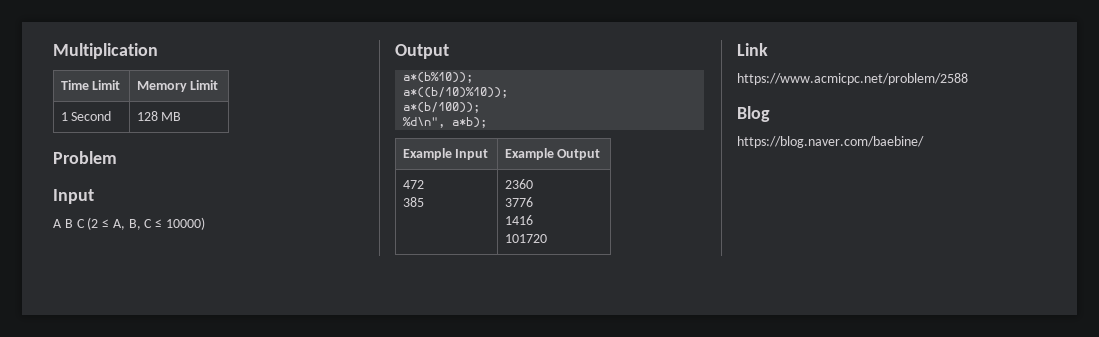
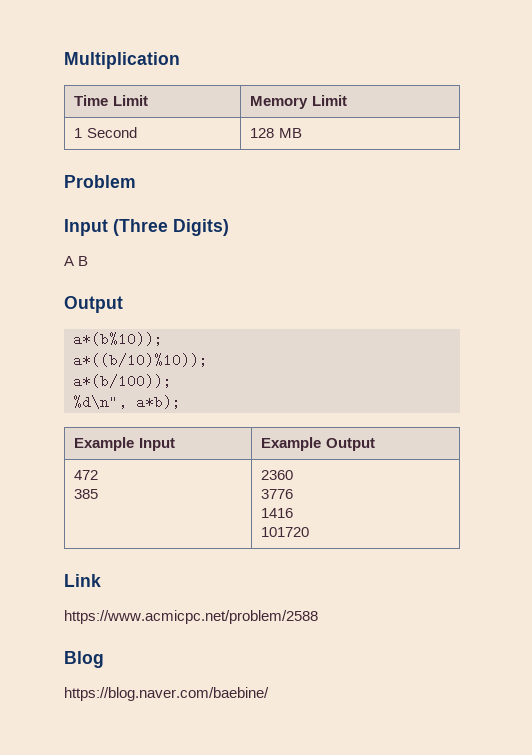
  Problem
- Input
+ Input (Three Digits)
- A B C (2 ≤ A, B, C ≤ 10000)
+ A B

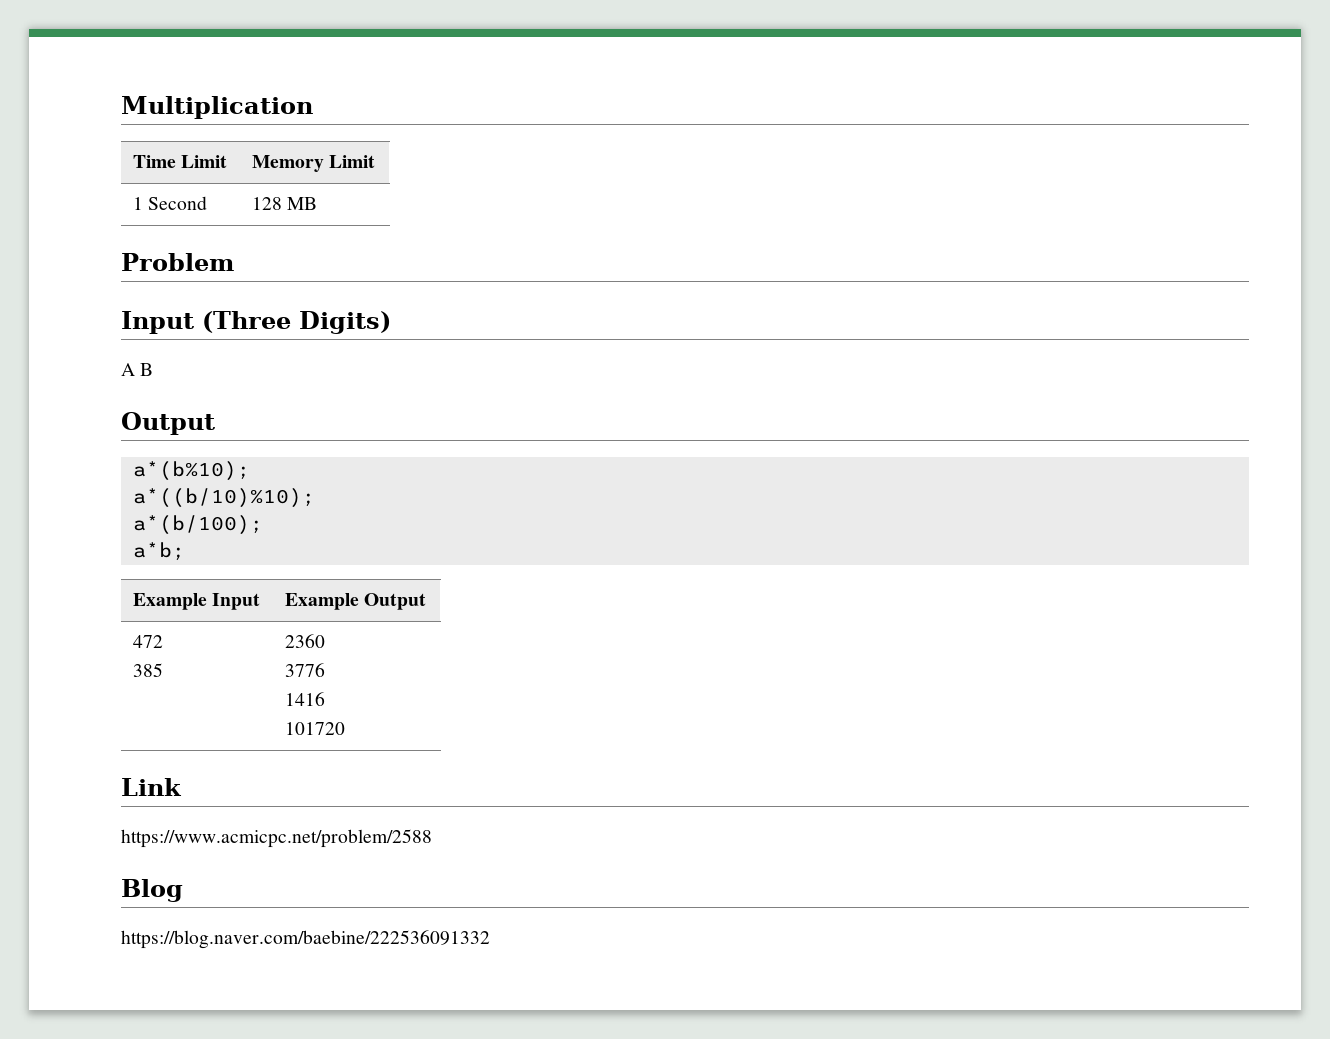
- a*(b%10));
- a*((b/10)%10));
- a*(b/100));
- %d\n", a*b);
+ a*(b%10);
+ a*((b/10)%10);
+ a*(b/100);
+ a*b;
- https://blog.naver.com/baebine/
+ https://blog.naver.com/baebine/222536091332

